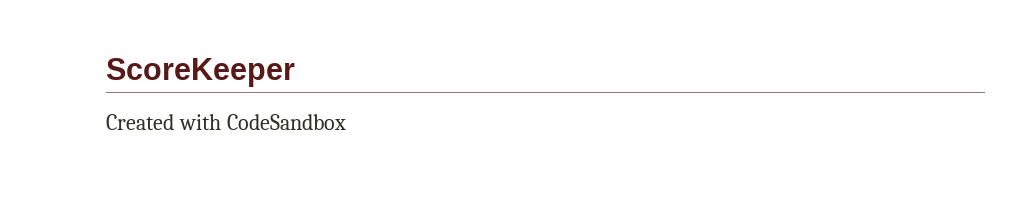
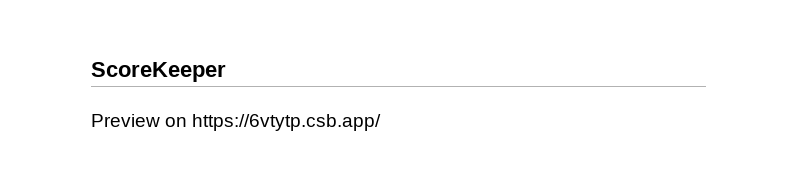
- Created with CodeSandbox
+ Preview on https://6vtytp.csb.app/

